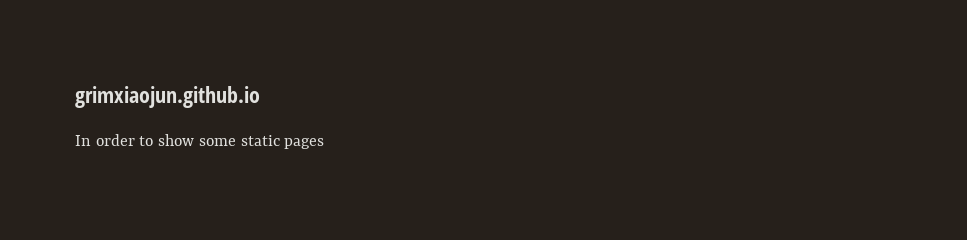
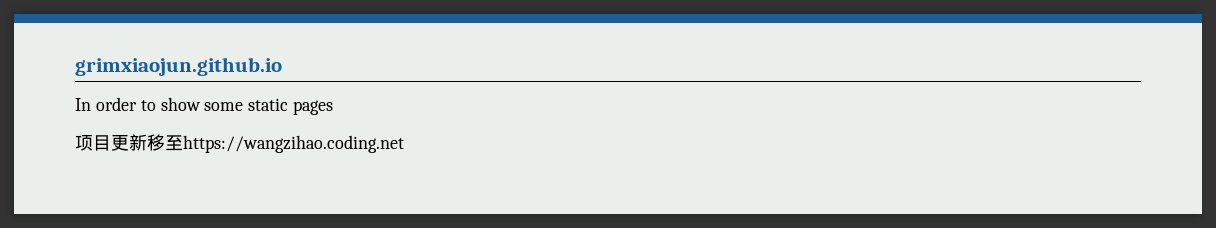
+ 项目更新移至https://wangzihao.coding.net

